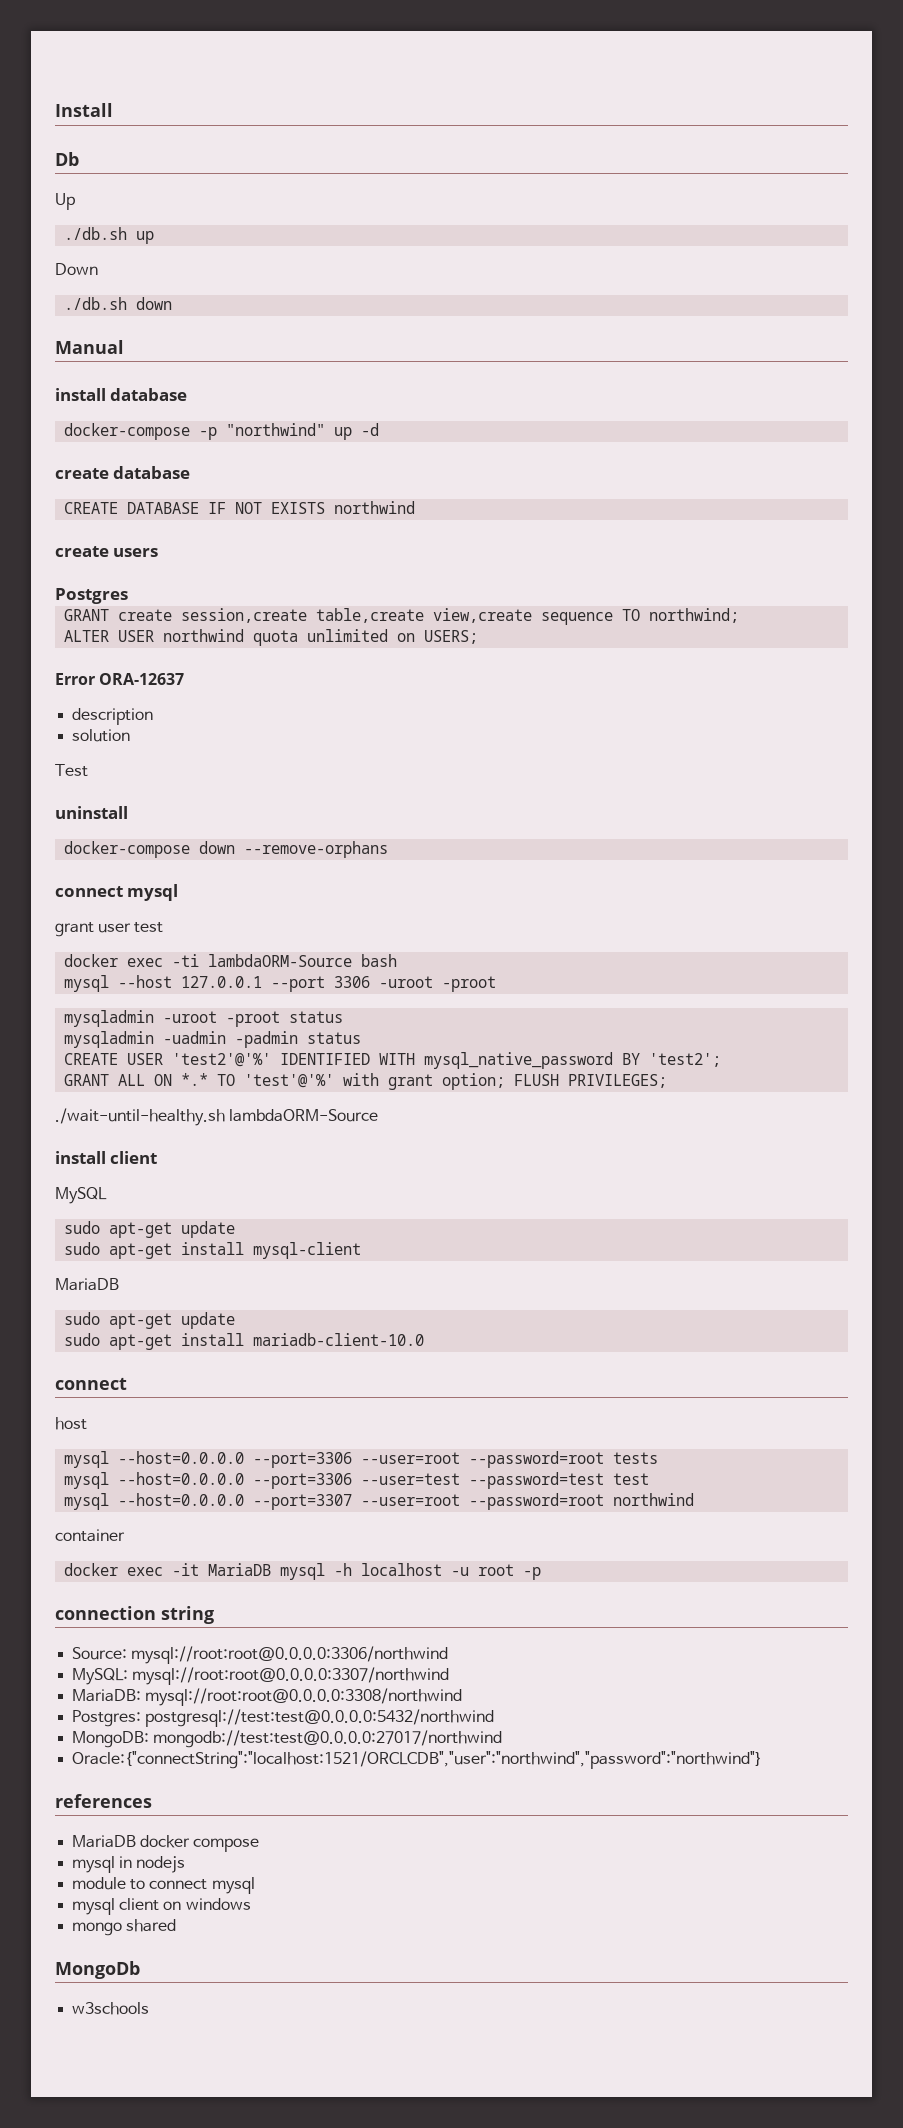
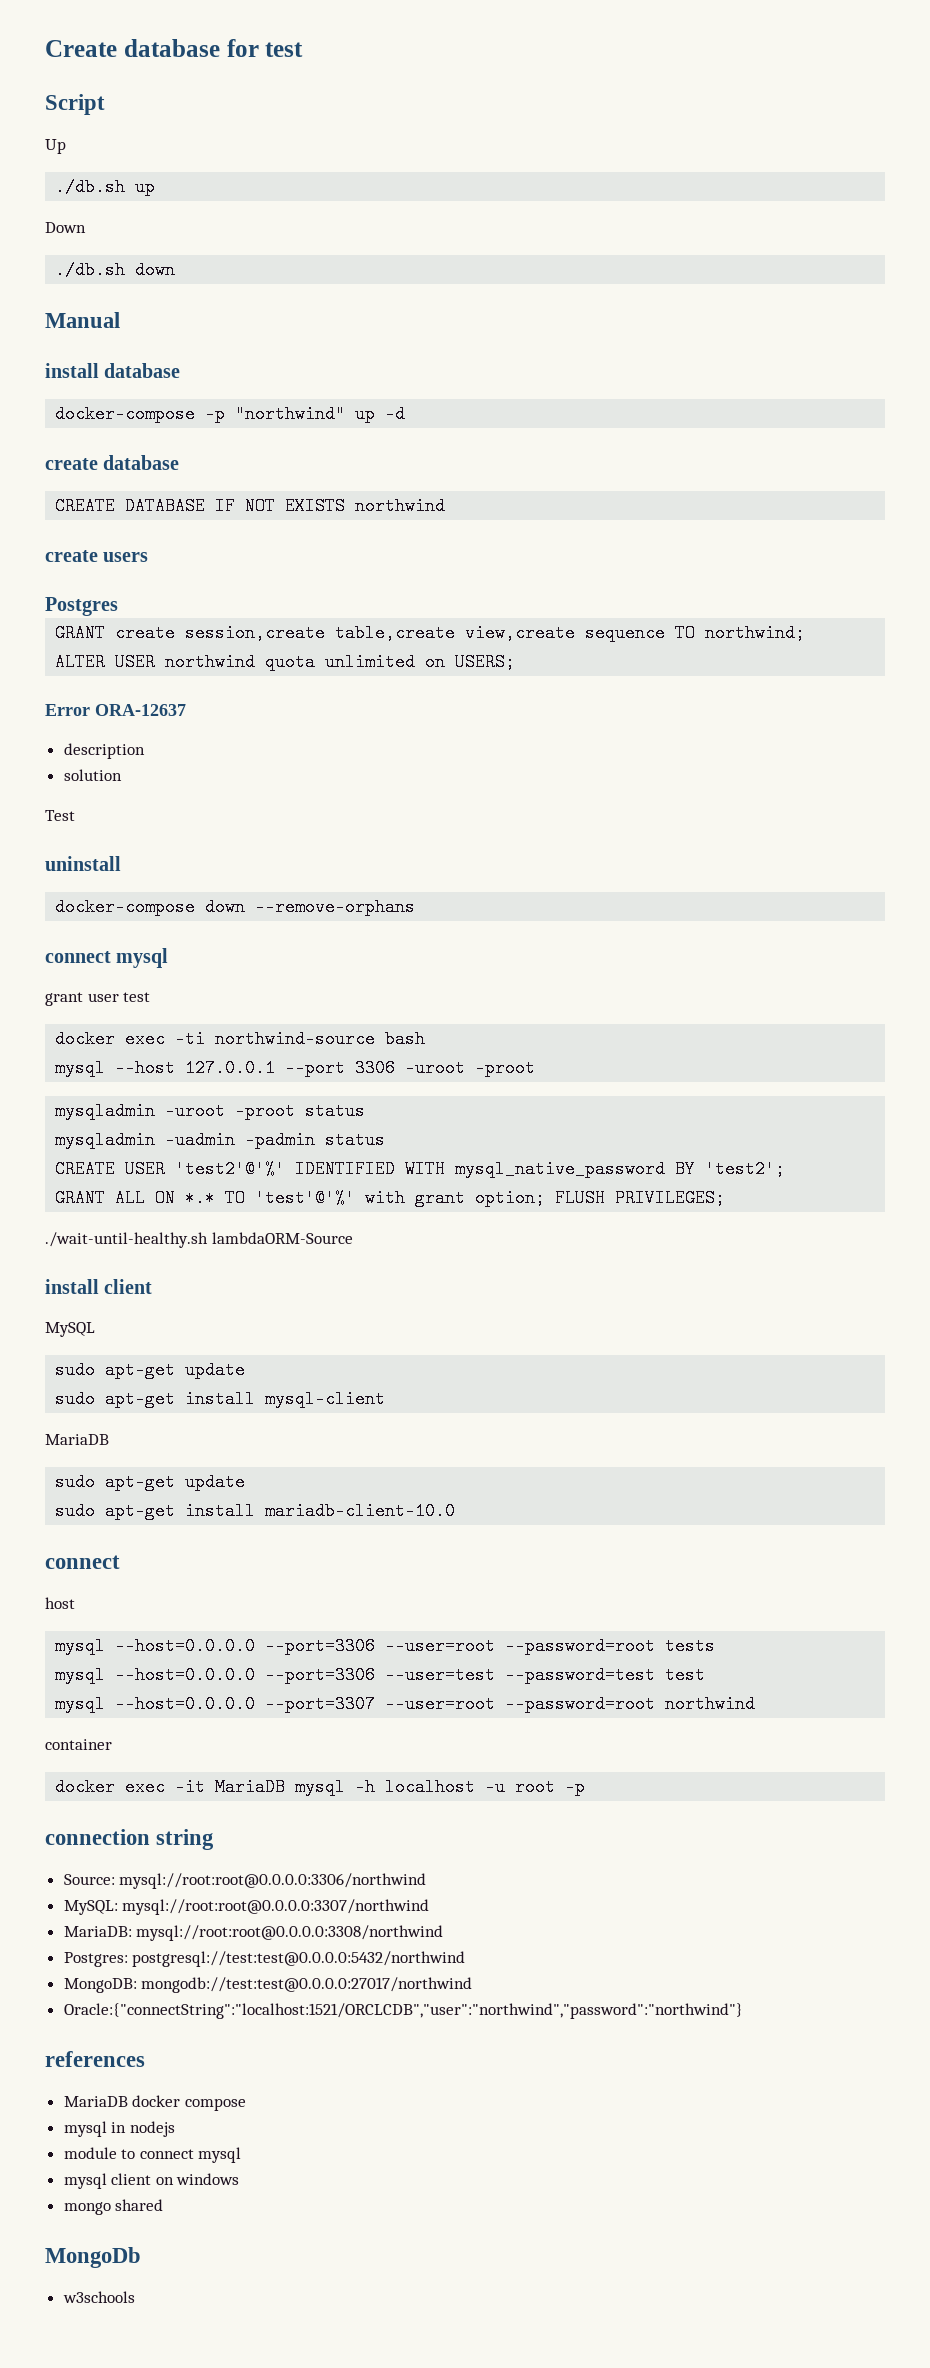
- Install
- Db
+ Create database for test
+ Script
- docker exec -ti lambdaORM-Source bash
+ docker exec -ti northwind-source bash

